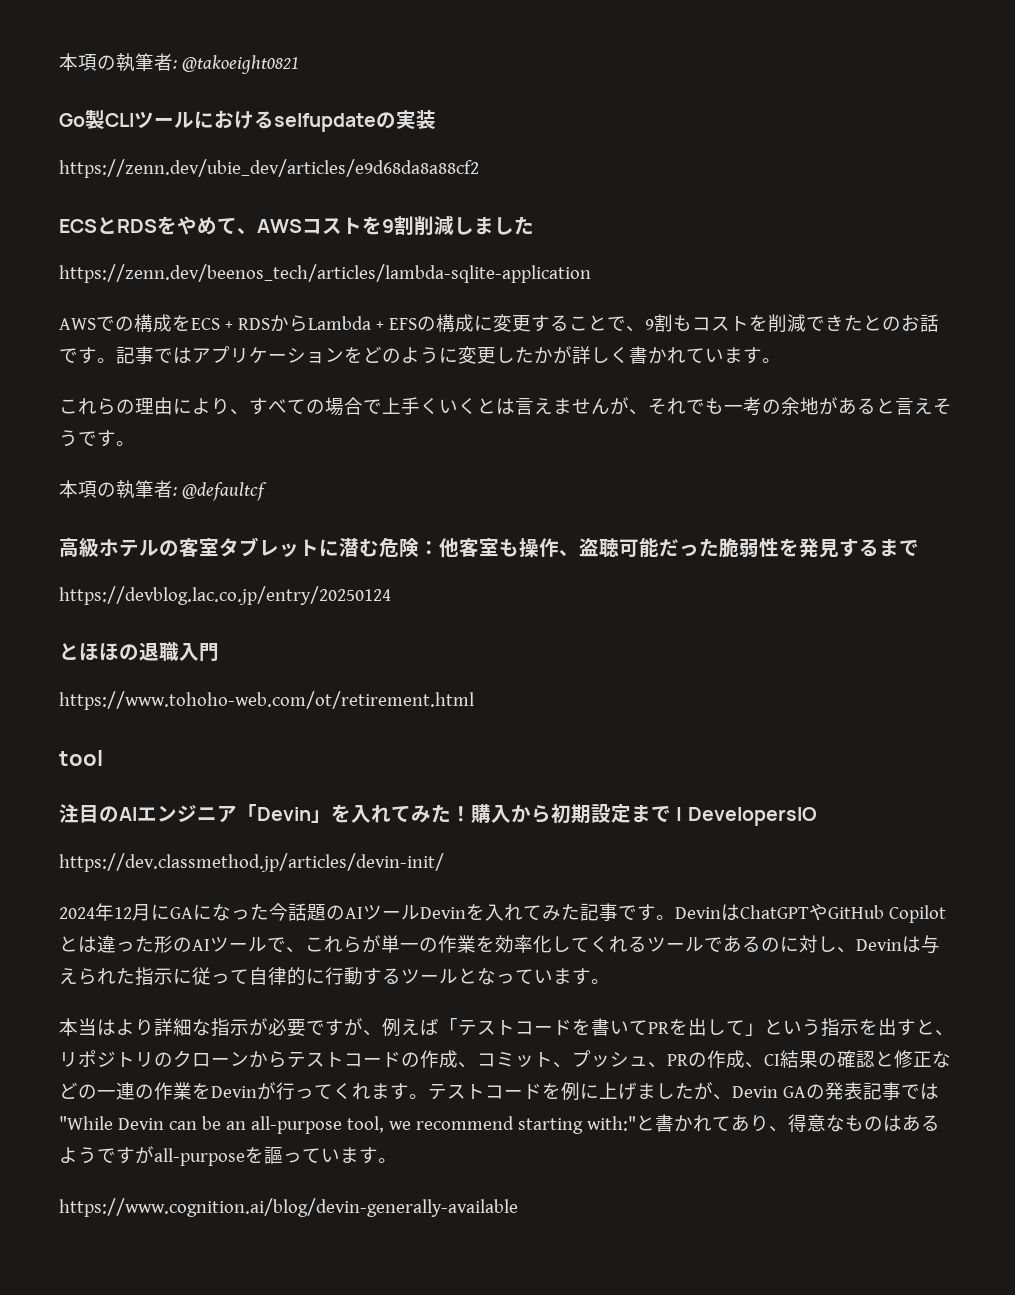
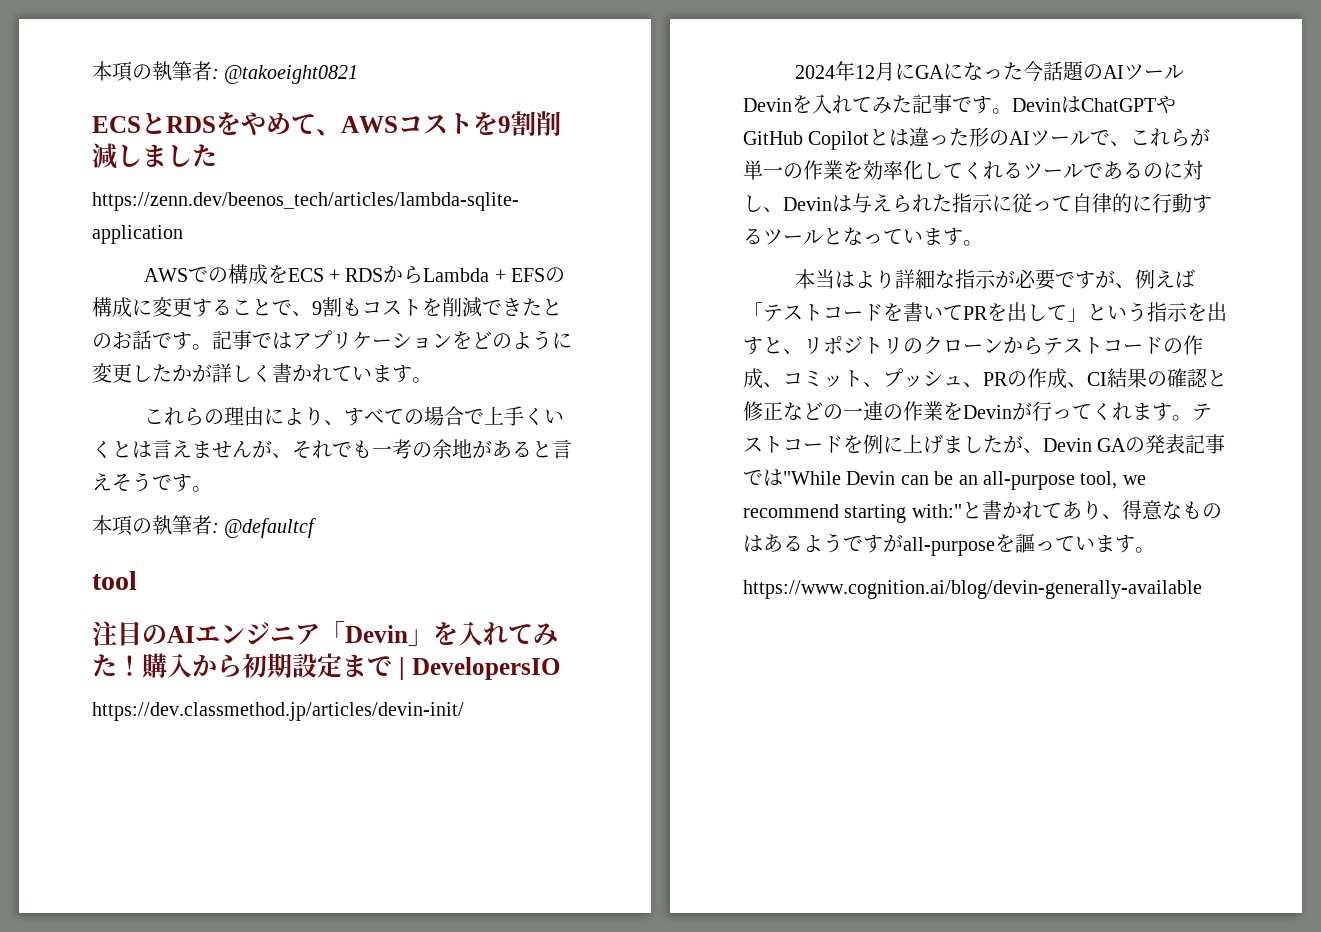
- Go製CLIツールにおけるselfupdateの実装
- https://zenn.dev/ubie_dev/articles/e9d68da8a88cf2
- 高級ホテルの客室タブレットに潜む危険：他客室も操作、盗聴可能だった脆弱性を発見するまで
- https://devblog.lac.co.jp/entry/20250124
- とほほの退職入門
- https://www.tohoho-web.com/ot/retirement.html

